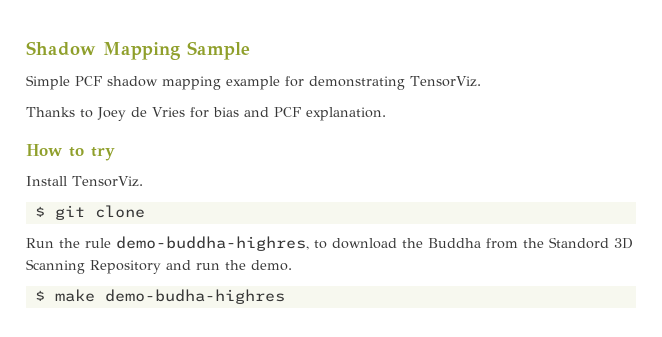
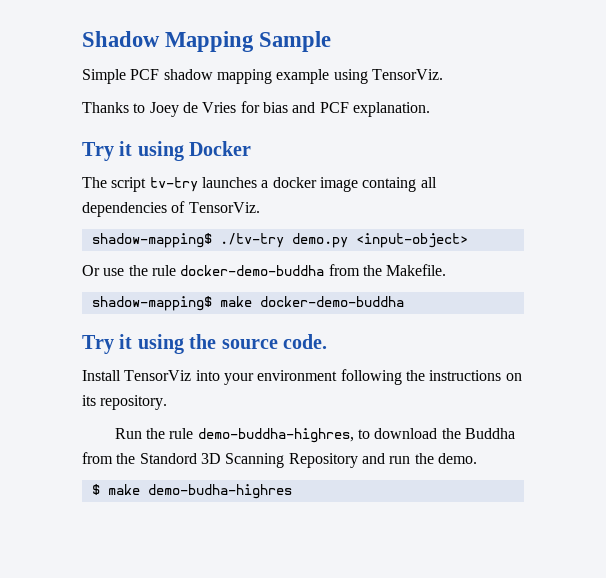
- Simple PCF shadow mapping example for demonstrating TensorViz.
+ Simple PCF shadow mapping example using TensorViz.
- How to try
- Install TensorViz.
- $ git clone
+ Try it using Docker
+ The script tv-try launches a docker image containg all dependencies of TensorViz.
+ shadow-mapping$ ./tv-try demo.py <input-object>
+ Or use the rule docker-demo-buddha from the Makefile.
+ shadow-mapping$ make docker-demo-buddha
+ Try it using the source code.
+ Install TensorViz into your environment following the instructions on its repository.

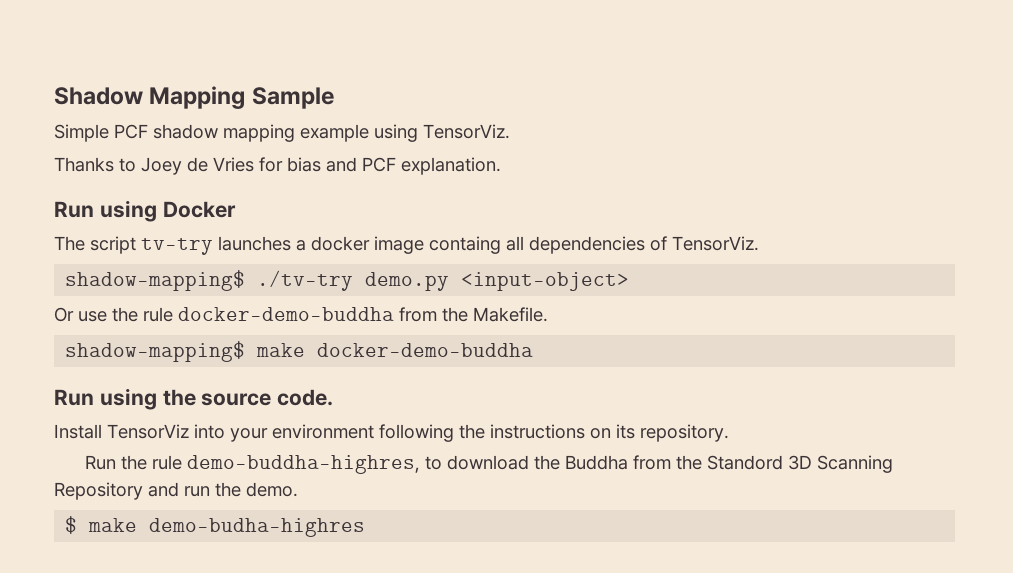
- Try it using Docker
+ Run using Docker
- Try it using the source code.
+ Run using the source code.

